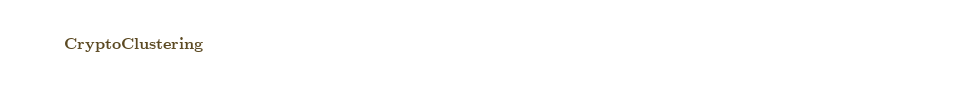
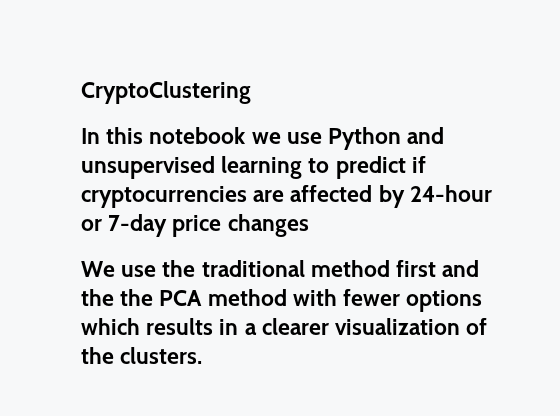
+ In this notebook we use Python and unsupervised learning to predict if cryptocurrencies are affected by 24-hour or 7-day price changes
+ We use the traditional method first and the the PCA method with fewer options which results in a clearer visualization of the clusters.

